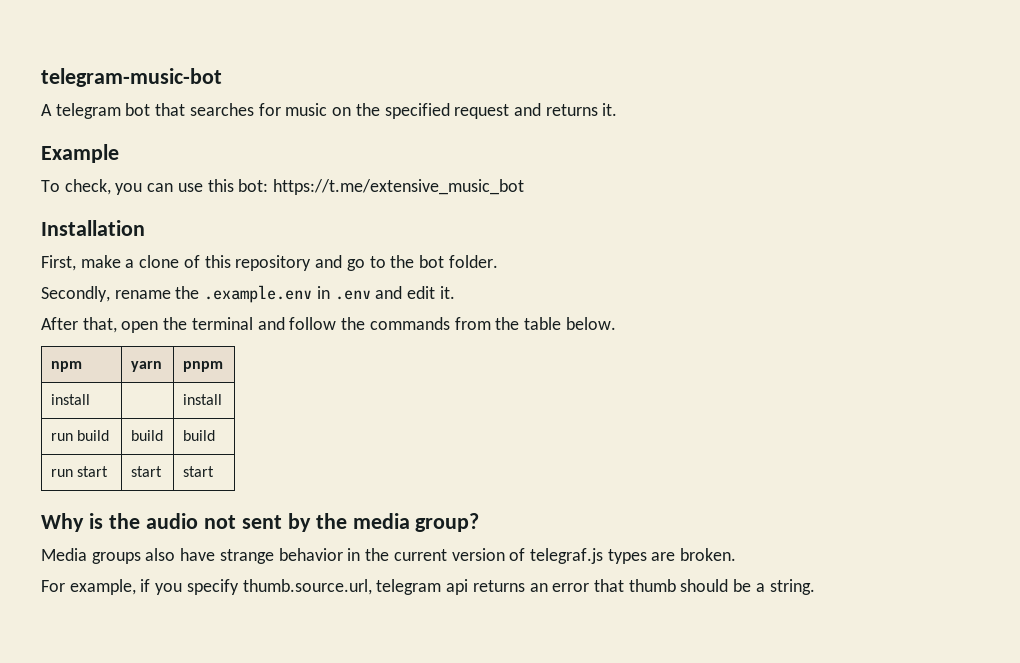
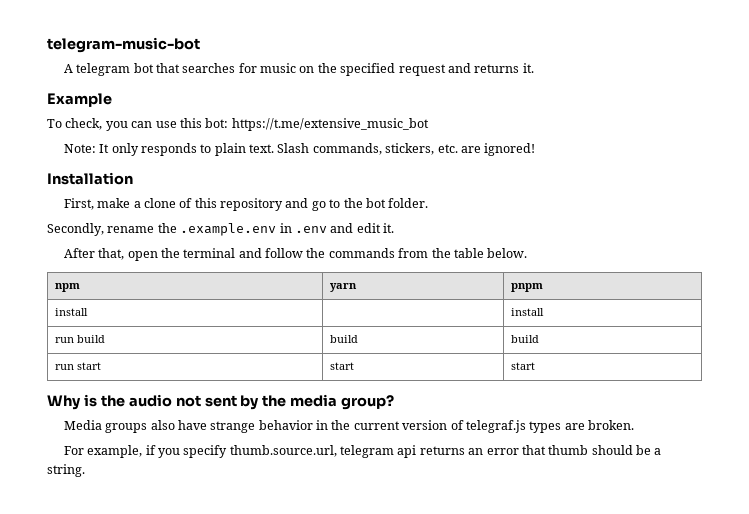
+ Note: It only responds to plain text. Slash commands, stickers, etc. are ignored!

